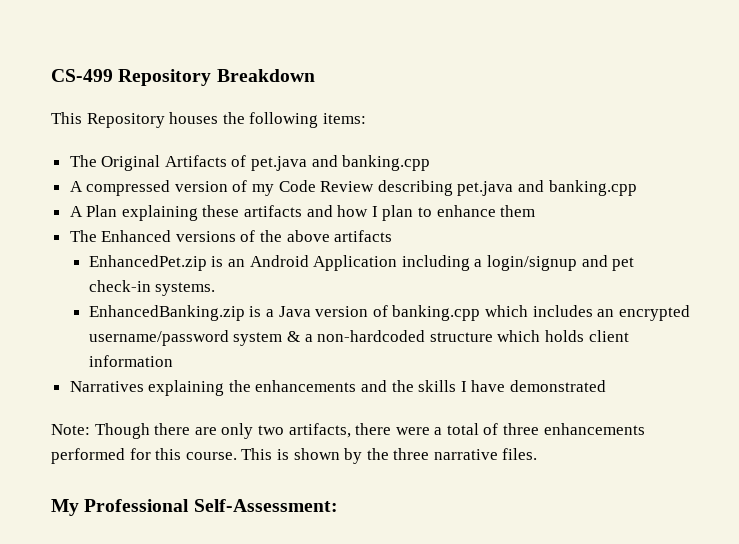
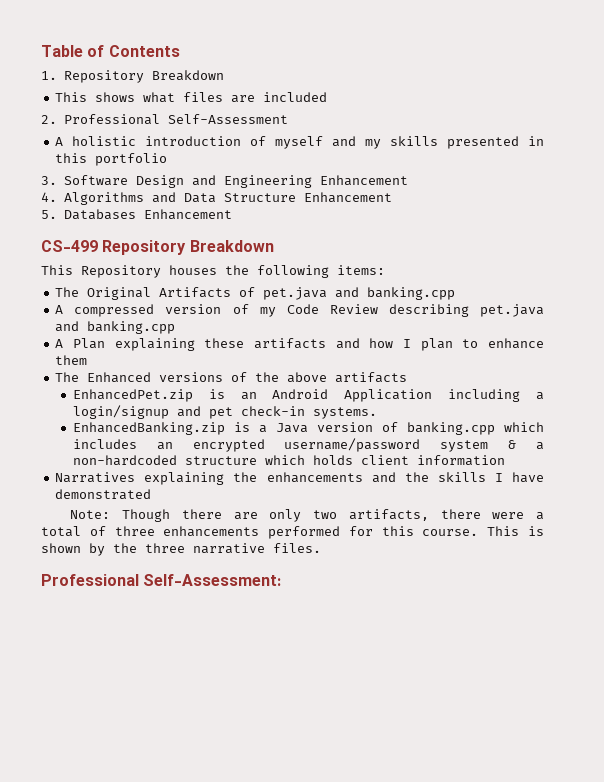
+ Table of Contents
+ 1. Repository Breakdown
+ This shows what files are included
+ 2. Professional Self-Assessment
+ A holistic introduction of myself and my skills presented in this portfolio
+ 3. Software Design and Engineering Enhancement
+ 4. Algorithms and Data Structure Enhancement
+ 5. Databases Enhancement
- My Professional Self-Assessment:
+ Professional Self-Assessment:

